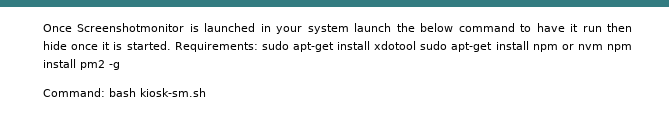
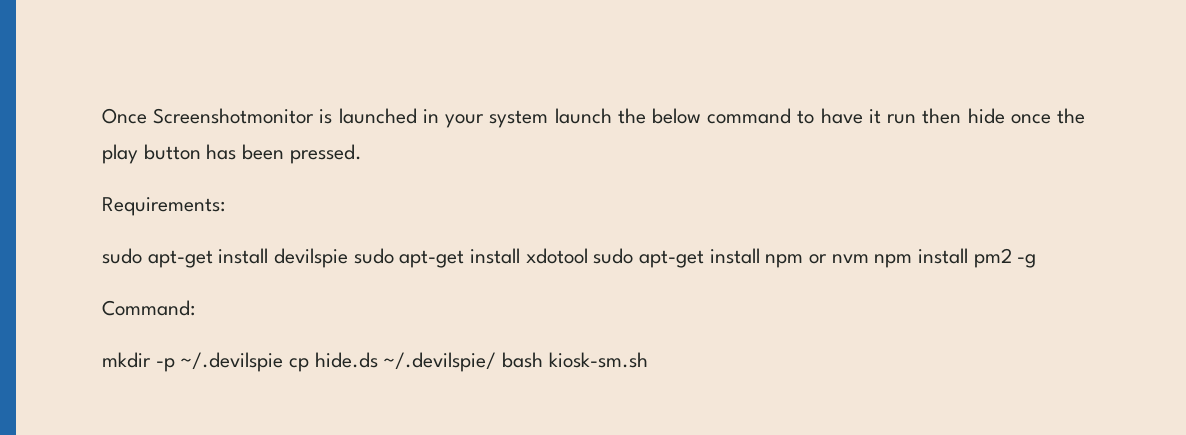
- Once Screenshotmonitor is launched in your system launch the below command to have it run then hide once it is started. Requirements: sudo apt-get install xdotool sudo apt-get install npm or nvm npm install pm2 -g
+ Once Screenshotmonitor is launched in your system launch the below command to have it run then hide once the play button has been pressed.
+ Requirements:
+ sudo apt-get install devilspie sudo apt-get install xdotool sudo apt-get install npm or nvm npm install pm2 -g
- Command: bash kiosk-sm.sh
+ Command:
+ mkdir -p ~/.devilspie cp hide.ds ~/.devilspie/ bash kiosk-sm.sh

